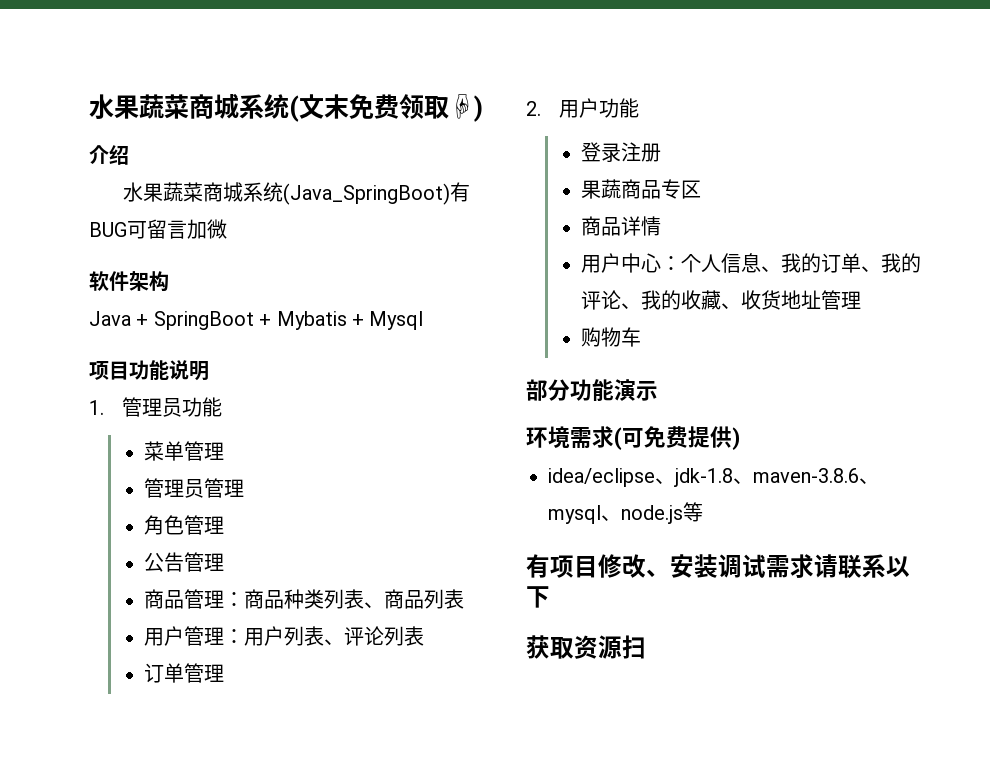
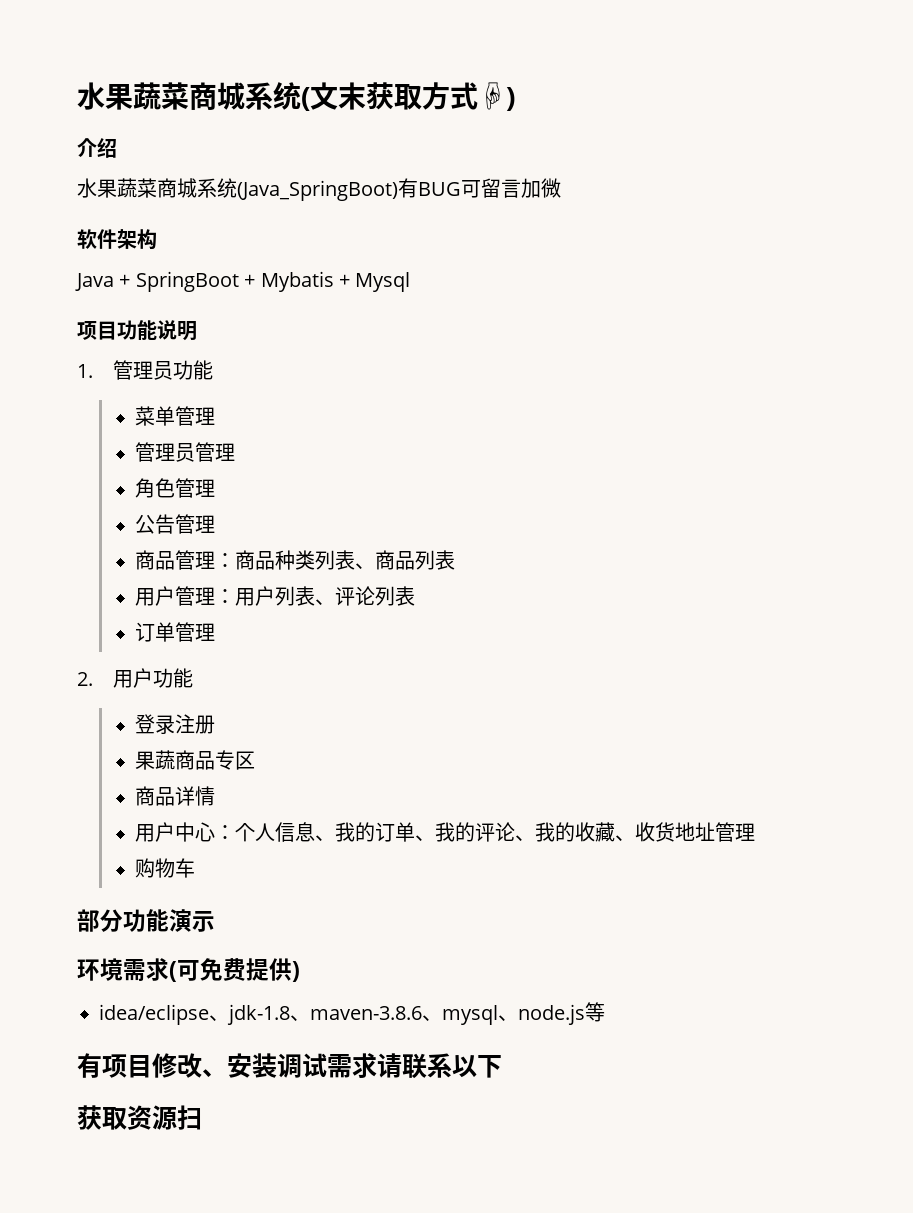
- 水果蔬菜商城系统(文末免费领取☟)
+ 水果蔬菜商城系统(文末获取方式☟)

